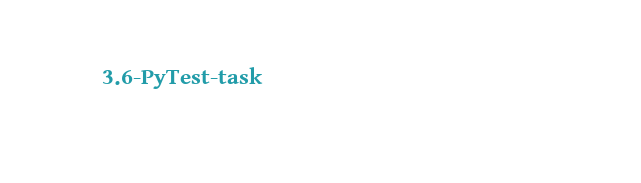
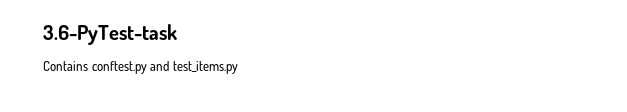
+ Contains conftest.py and test_items.py

